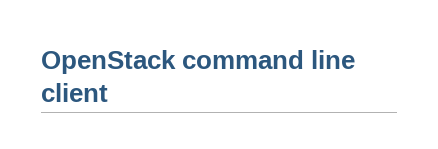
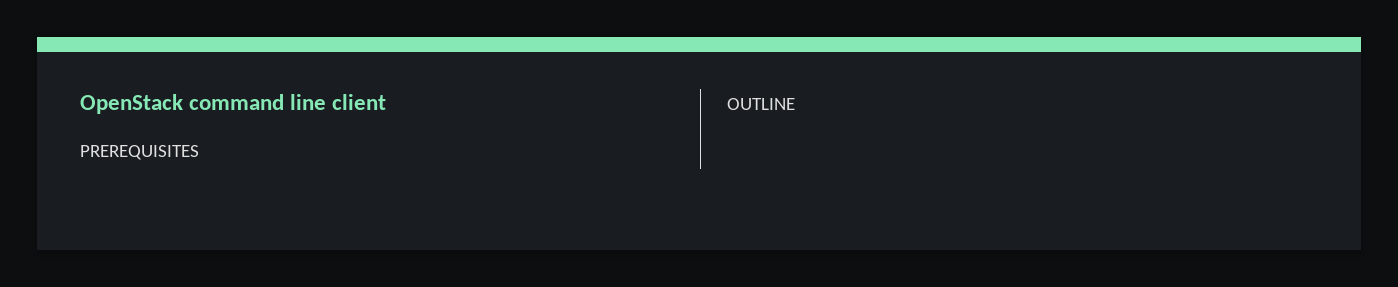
+ PREREQUISITES
+ OUTLINE

